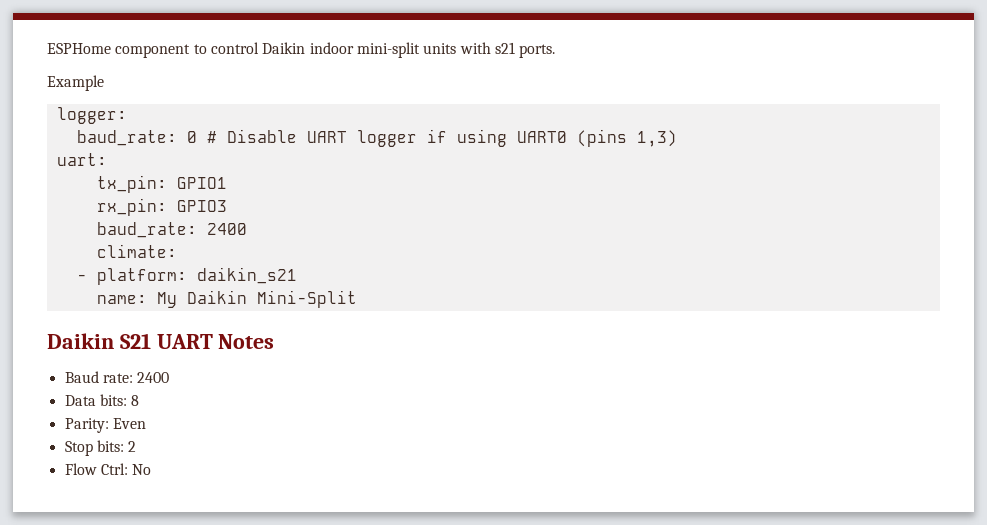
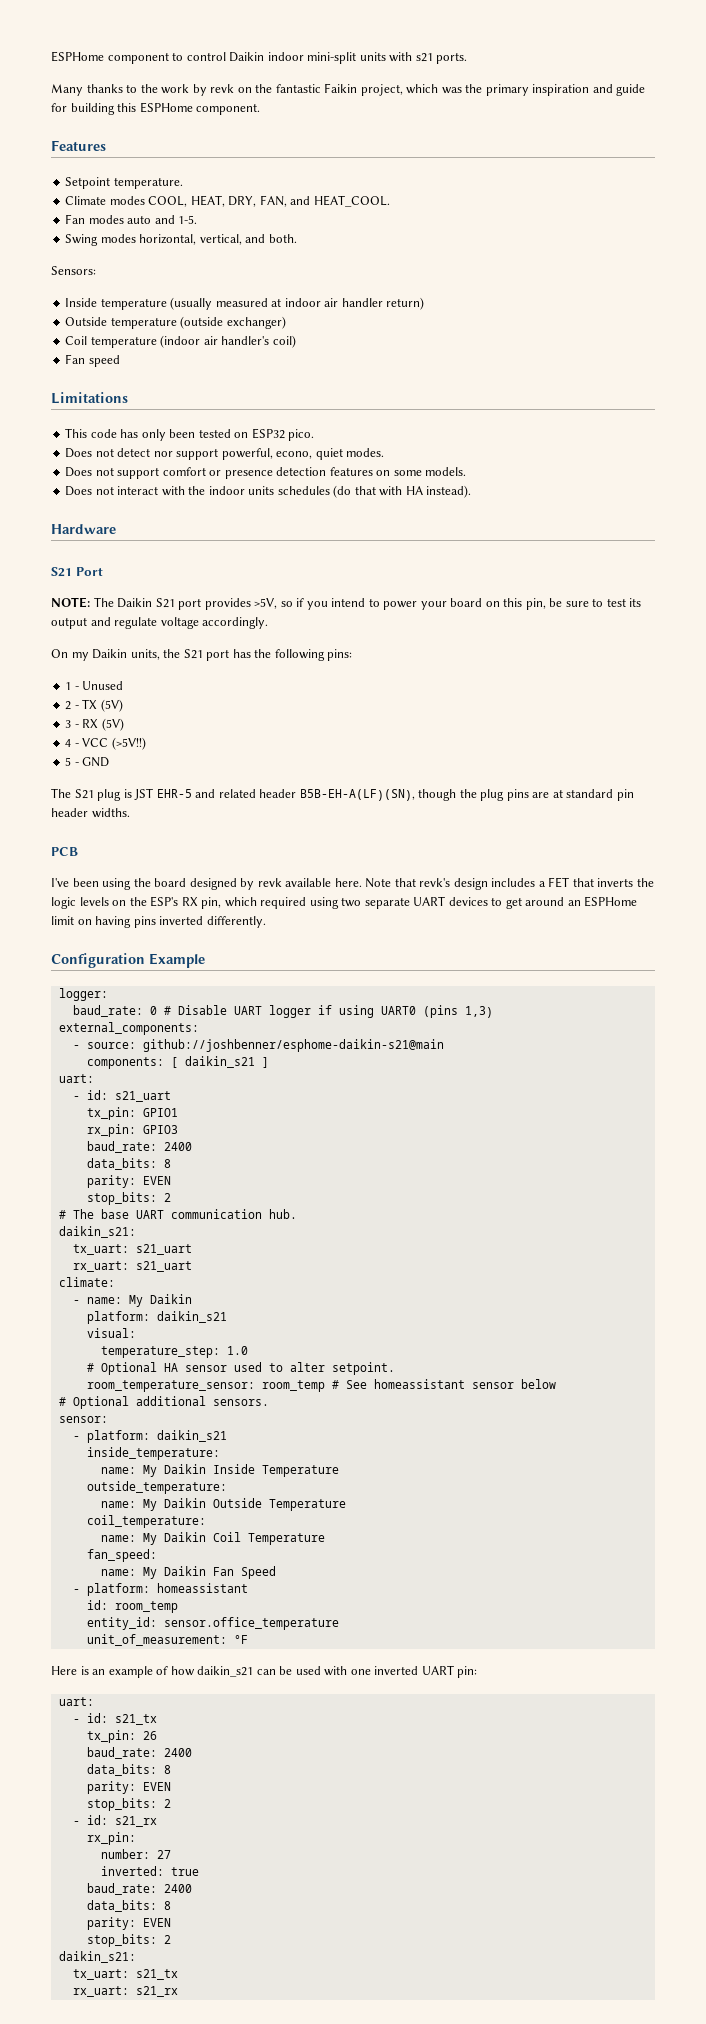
- Example
+ Many thanks to the work by revk on the fantastic Faikin project, which was the primary inspiration and guide for building this ESPHome component.
+ Features
+ Setpoint temperature.
+ Climate modes COOL, HEAT, DRY, FAN, and HEAT_COOL.
+ Fan modes auto and 1-5.
+ Swing modes horizontal, vertical, and both.
+ Sensors:
+ Inside temperature (usually measured at indoor air handler return)
+ Outside temperature (outside exchanger)
+ Coil temperature (indoor air handler's coil)
+ Fan speed
+ Limitations
+ This code has only been tested on ESP32 pico.
+ Does not detect nor support powerful, econo, quiet modes.
+ Does not support comfort or presence detection features on some models.
+ Does not interact with the indoor units schedules (do that with HA instead).
+ Hardware
+ S21 Port
+ NOTE: The Daikin S21 port provides >5V, so if you intend to power your board on this pin, be sure to test its output and regulate voltage accordingly.
+ On my Daikin units, the S21 port has the following pins:
+ 1 - Unused
+ 2 - TX (5V)
+ 3 - RX (5V)
+ 4 - VCC (>5V!!)
+ 5 - GND
+ The S21 plug is JST EHR-5 and related header B5B-EH-A(LF)(SN), though the plug pins are at standard pin header widths.
+ PCB
+ I've been using the board designed by revk available here. Note that revk's design includes a FET that inverts the logic levels on the ESP's RX pin, which required using two separate UART devices to get around an ESPHome limit on having pins inverted differently.
+ Configuration Example
+ external_components:
+ - source: github://joshbenner/esphome-daikin-s21@main
+ components: [ daikin_s21 ]
  uart:
+ - id: s21_uart
  rx_pin: GPIO3
  baud_rate: 2400
+ data_bits: 8
+ parity: EVEN
+ stop_bits: 2
+ # The base UART communication hub.
+ daikin_s21:
+ tx_uart: s21_uart
+ rx_uart: s21_uart
  climate:
+ - name: My Daikin
+ platform: daikin_s21
+ visual:
+ temperature_step: 1.0
+ # Optional HA sensor used to alter setpoint.
+ room_temperature_sensor: room_temp # See homeassistant sensor below
+ # Optional additional sensors.
+ sensor:
- name: My Daikin Mini-Split
- Daikin S21 UART Notes
- Baud rate: 2400
- Data bits: 8
- Parity: Even
- Stop bits: 2
- Flow Ctrl: No
+ inside_temperature:
+ name: My Daikin Inside Temperature
+ outside_temperature:
+ name: My Daikin Outside Temperature
+ coil_temperature:
+ name: My Daikin Coil Temperature
+ fan_speed:
+ name: My Daikin Fan Speed
+ - platform: homeassistant
+ id: room_temp
+ entity_id: sensor.office_temperature
+ unit_of_measurement: °F
+ Here is an example of how daikin_s21 can be used with one inverted UART pin:
+ uart:
+ - id: s21_tx
+ tx_pin: 26
+ baud_rate: 2400
+ data_bits: 8
+ parity: EVEN
+ stop_bits: 2
+ - id: s21_rx
+ rx_pin:
+ number: 27
+ inverted: true
+ baud_rate: 2400
+ data_bits: 8
+ parity: EVEN
+ stop_bits: 2
+ daikin_s21:
+ tx_uart: s21_tx
+ rx_uart: s21_rx

